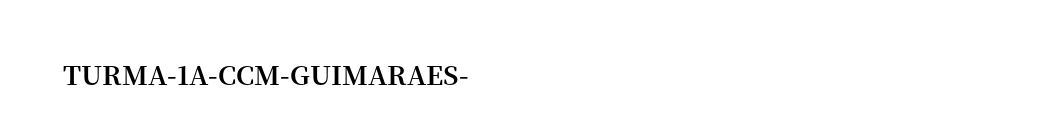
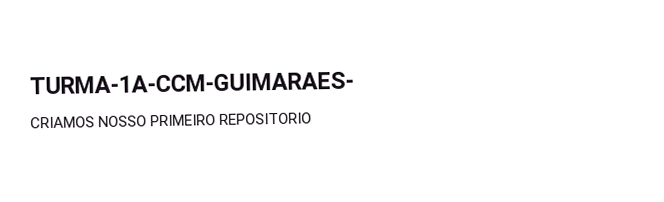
+ CRIAMOS NOSSO PRIMEIRO REPOSITORIO

